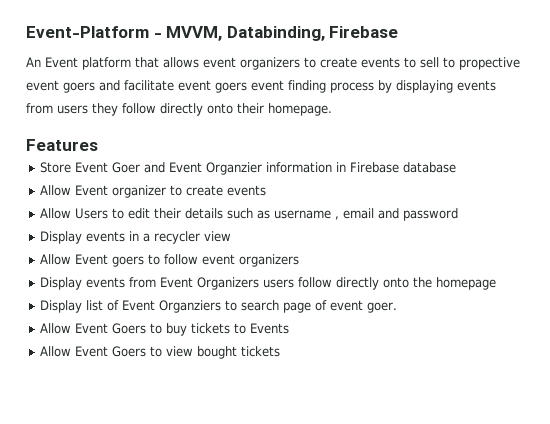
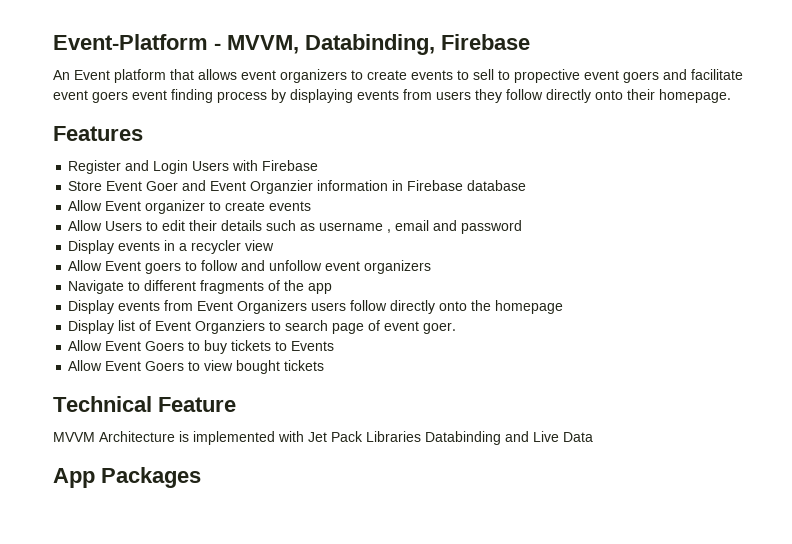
+ Register and Login Users with Firebase
- Allow Event goers to follow event organizers
+ Allow Event goers to follow and unfollow event organizers
+ Navigate to different fragments of the app
+ Technical Feature
+ MVVM Architecture is implemented with Jet Pack Libraries Databinding and Live Data
+ App Packages

